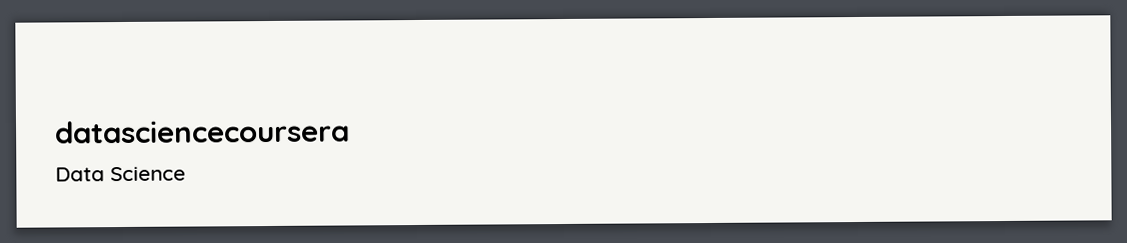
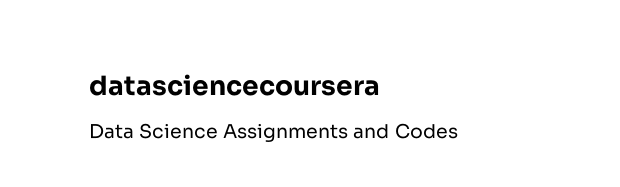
- Data Science
+ Data Science Assignments and Codes

